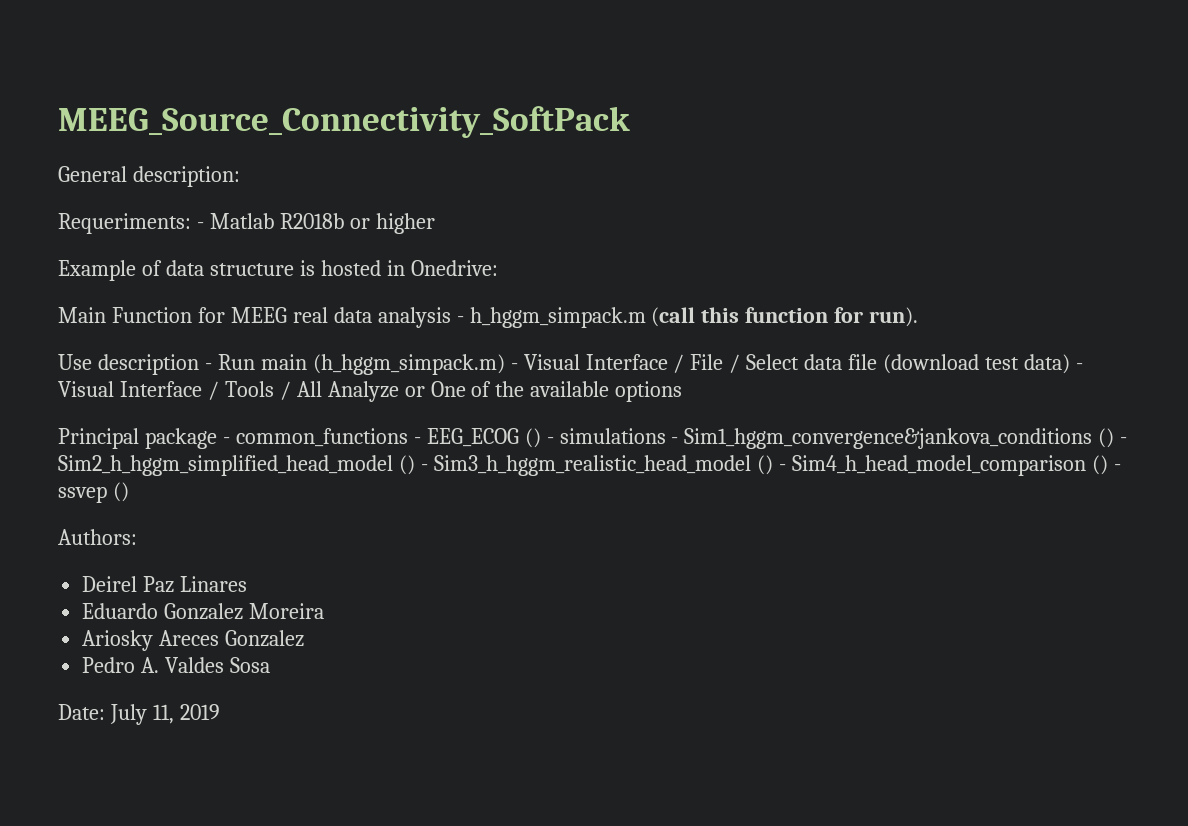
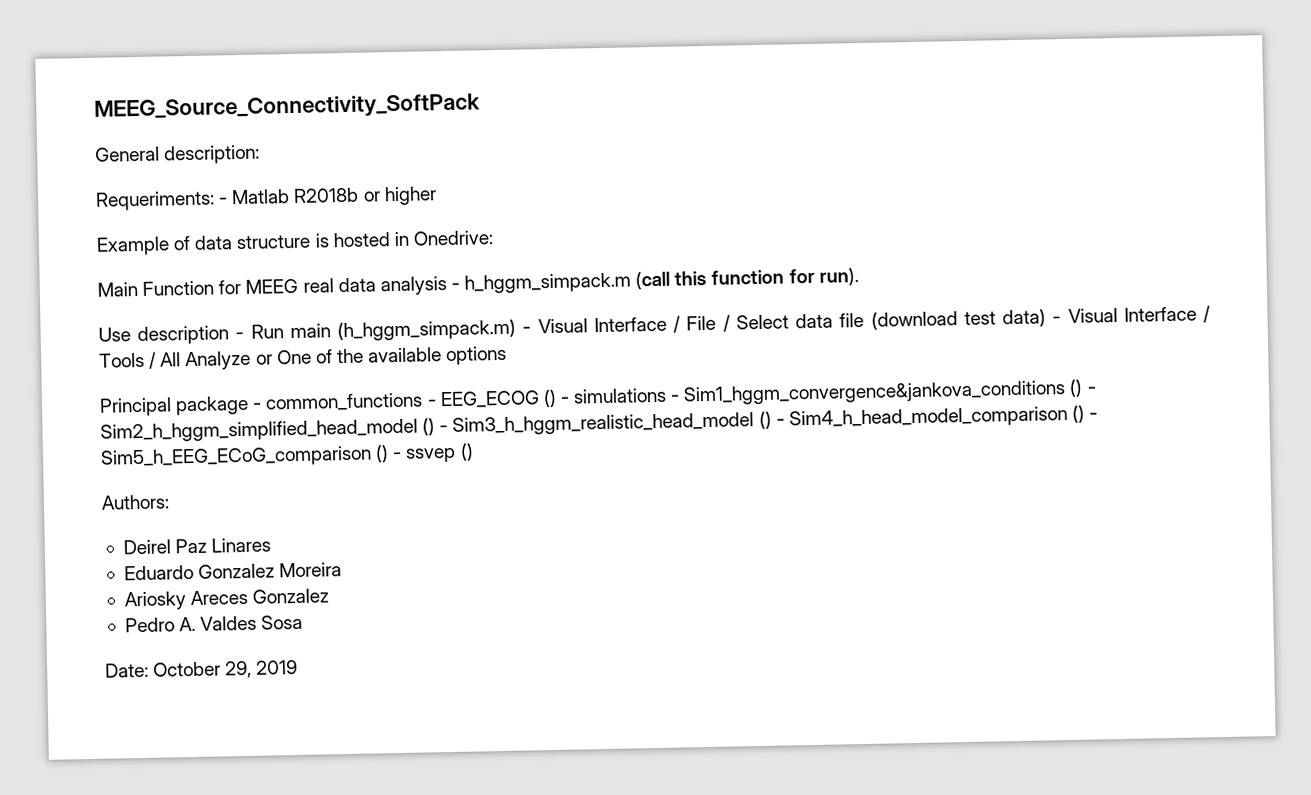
- Principal package - common_functions - EEG_ECOG () - simulations - Sim1_hggm_convergence&jankova_conditions () - Sim2_h_hggm_simplified_head_model () - Sim3_h_hggm_realistic_head_model () - Sim4_h_head_model_comparison () - ssvep ()
+ Principal package - common_functions - EEG_ECOG () - simulations - Sim1_hggm_convergence&jankova_conditions () - Sim2_h_hggm_simplified_head_model () - Sim3_h_hggm_realistic_head_model () - Sim4_h_head_model_comparison () - Sim5_h_EEG_ECoG_comparison () - ssvep ()
- Date: July 11, 2019
+ Date: October 29, 2019

